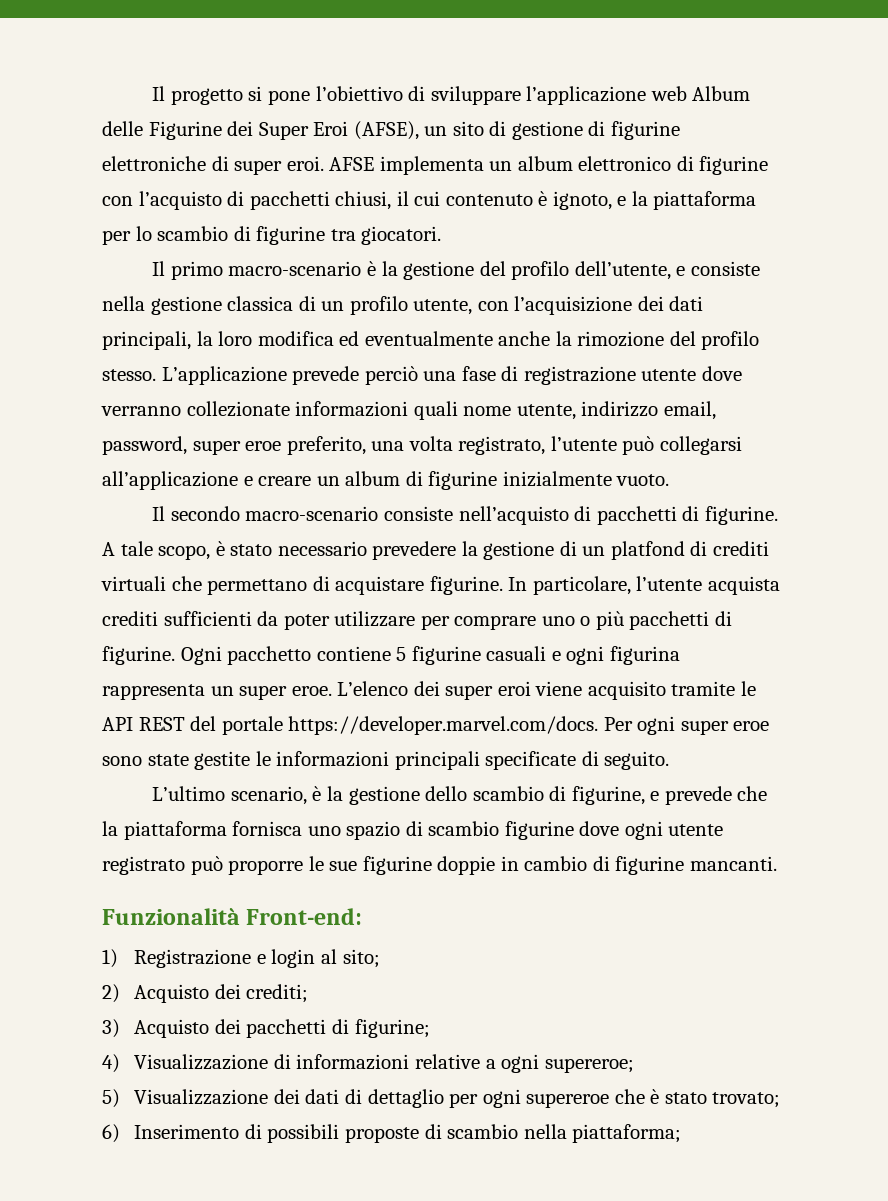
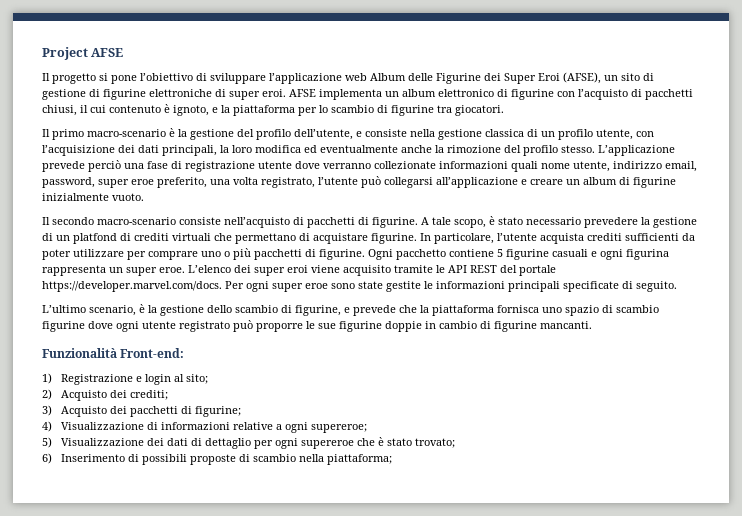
+ Project AFSE

